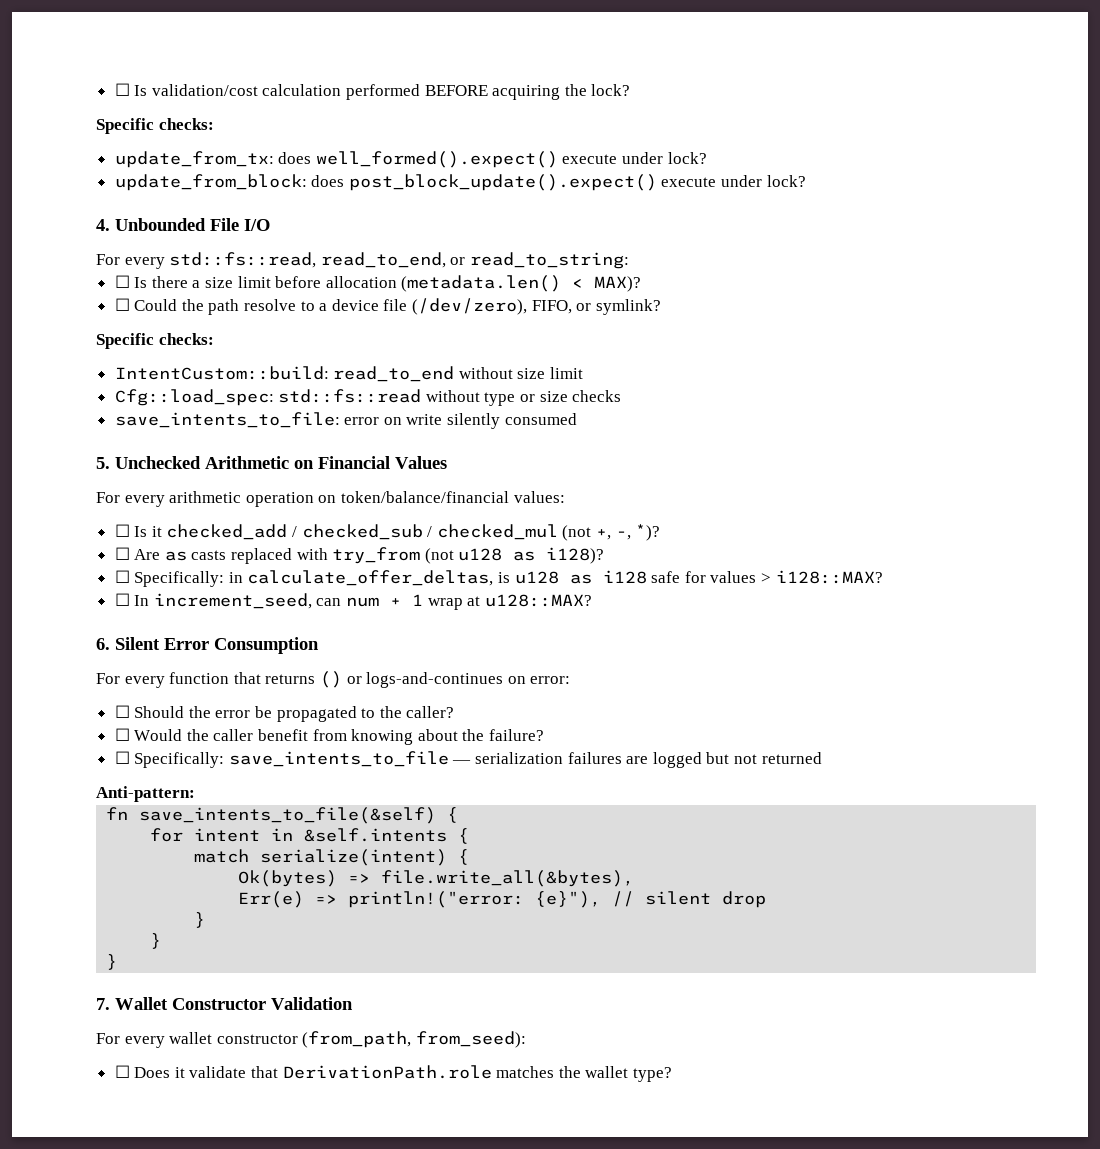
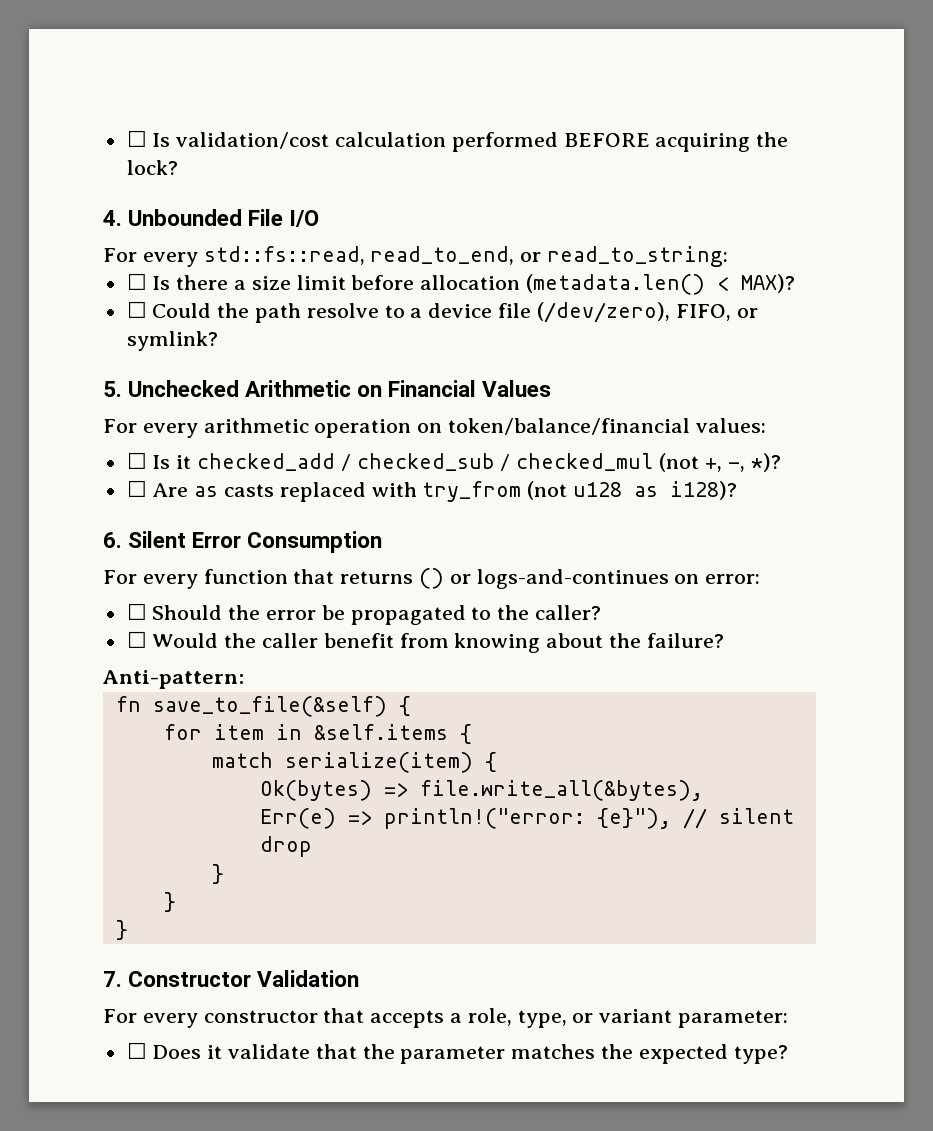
  ☐ Is validation/cost calculation performed BEFORE acquiring the lock?
- Specific checks:
- update_from_tx: does well_formed().expect() execute under lock?
- update_from_block: does post_block_update().expect() execute under lock?
  ☐ Could the path resolve to a device file (/dev/zero), FIFO, or symlink?
- Specific checks:
- IntentCustom::build: read_to_end without size limit
- Cfg::load_spec: std::fs::read without type or size checks
- save_intents_to_file: error on write silently consumed
- ☐ Specifically: in calculate_offer_deltas, is u128 as i128 safe for values > i128::MAX?
- ☐ In increment_seed, can num + 1 wrap at u128::MAX?
- ☐ Specifically: save_intents_to_file — serialization failures are logged but not returned
- fn save_intents_to_file(&self) {
+ fn save_to_file(&self) {
- for intent in &self.intents {
+ for item in &self.items {
- match serialize(intent) {
+ match serialize(item) {
- 7. Wallet Constructor Validation
+ 7. Constructor Validation
- For every wallet constructor (from_path, from_seed):
+ For every constructor that accepts a role, type, or variant parameter:
- ☐ Does it validate that DerivationPath.role matches the wallet type?
+ ☐ Does it validate that the parameter matches the expected type?

